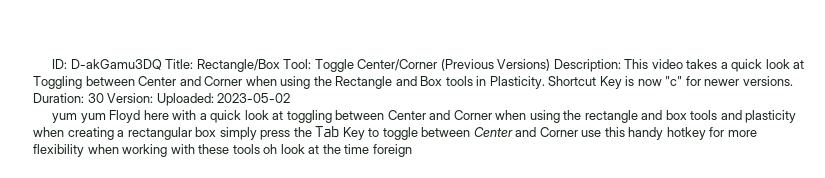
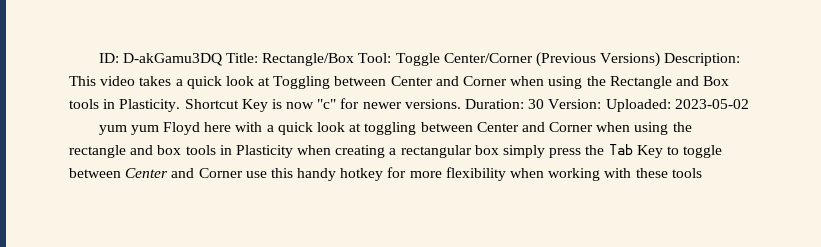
- yum yum Floyd here with a quick look at toggling between Center and Corner when using the rectangle and box tools and plasticity when creating a rectangular box simply press the Tab Key to toggle between Center and Corner use this handy hotkey for more flexibility when working with these tools oh look at the time foreign
+ yum yum Floyd here with a quick look at toggling between Center and Corner when using the rectangle and box tools in Plasticity when creating a rectangular box simply press the Tab Key to toggle between Center and Corner use this handy hotkey for more flexibility when working with these tools

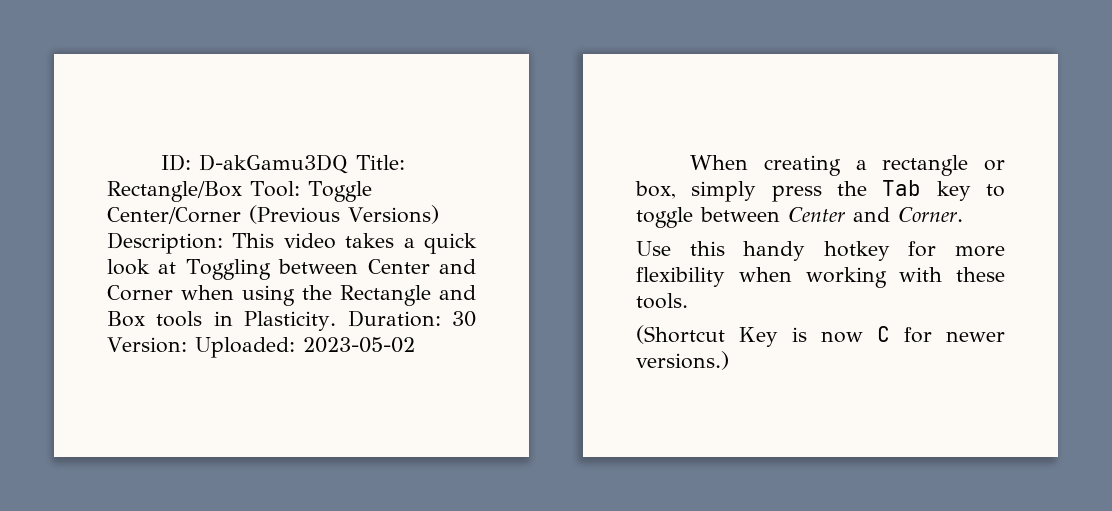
- Shortcut Key is now "c" for newer versions.
- yum yum Floyd here with a quick look at toggling between Center and Corner when using the rectangle and box tools in Plasticity when creating a rectangular box simply press the Tab Key to toggle between Center and Corner use this handy hotkey for more flexibility when working with these tools
+ When creating a rectangle or box, simply press the Tab key to toggle between Center and Corner.
+ Use this handy hotkey for more flexibility when working with these tools.
+ (Shortcut Key is now C for newer versions.)

